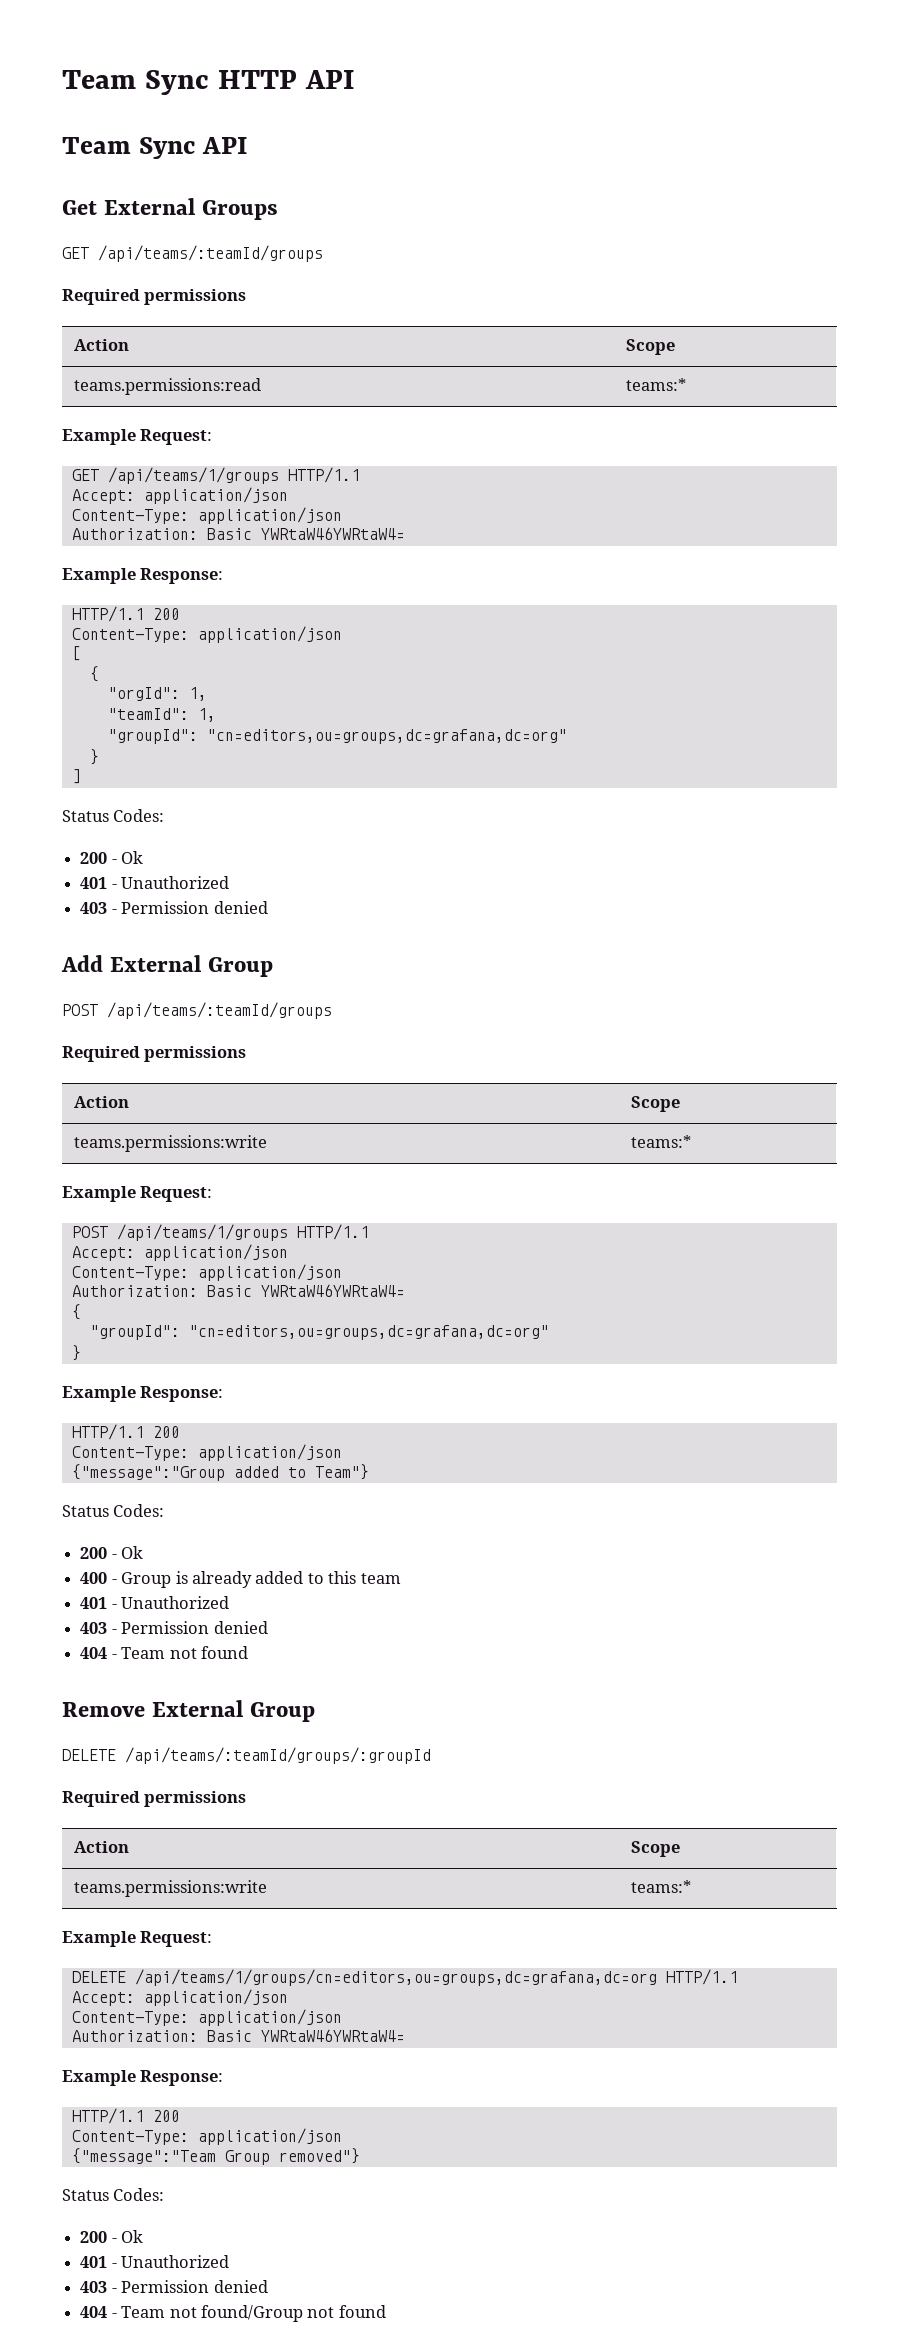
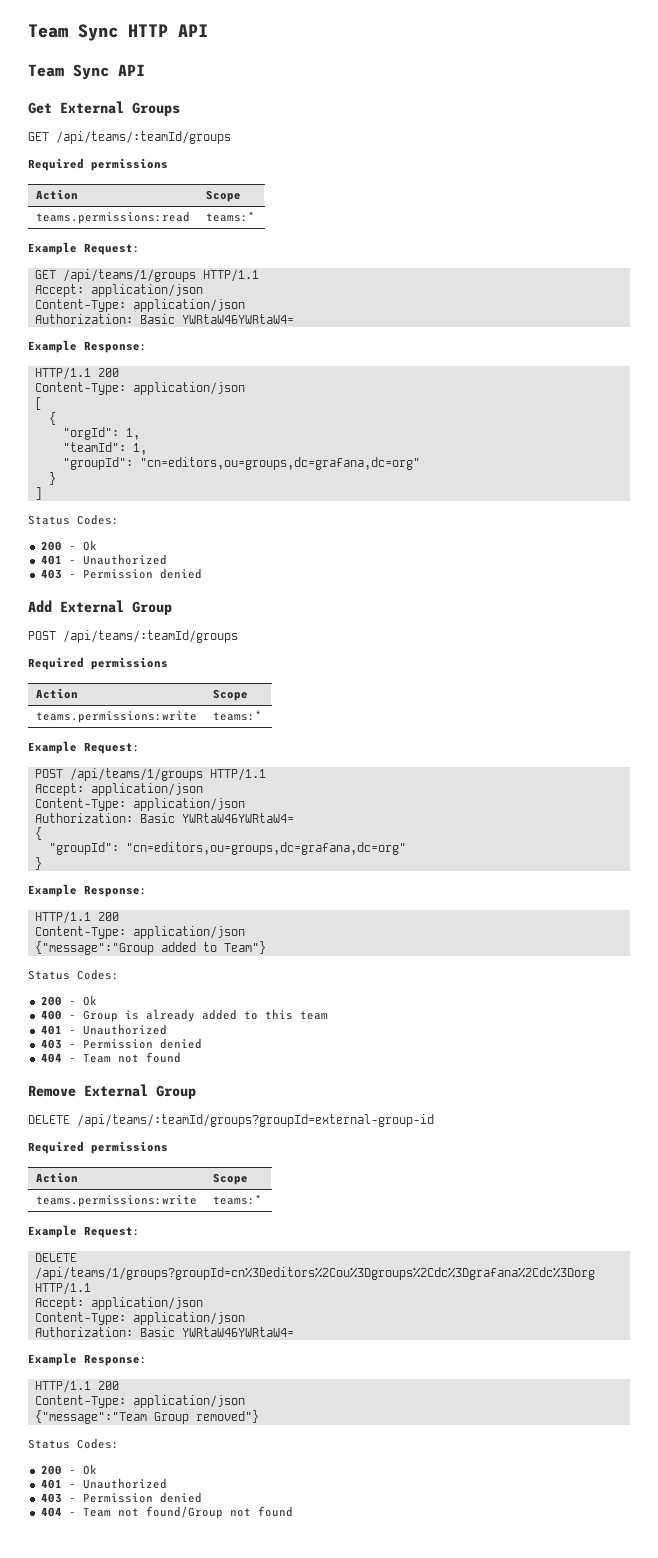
- DELETE /api/teams/:teamId/groups/:groupId
+ DELETE /api/teams/:teamId/groups?groupId=external-group-id
- DELETE /api/teams/1/groups/cn=editors,ou=groups,dc=grafana,dc=org HTTP/1.1
+ DELETE /api/teams/1/groups?groupId=cn%3Deditors%2Cou%3Dgroups%2Cdc%3Dgrafana%2Cdc%3Dorg HTTP/1.1

